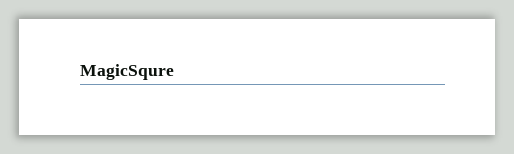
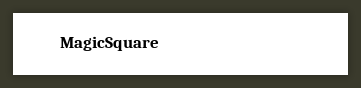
- MagicSqure
+ MagicSquare

